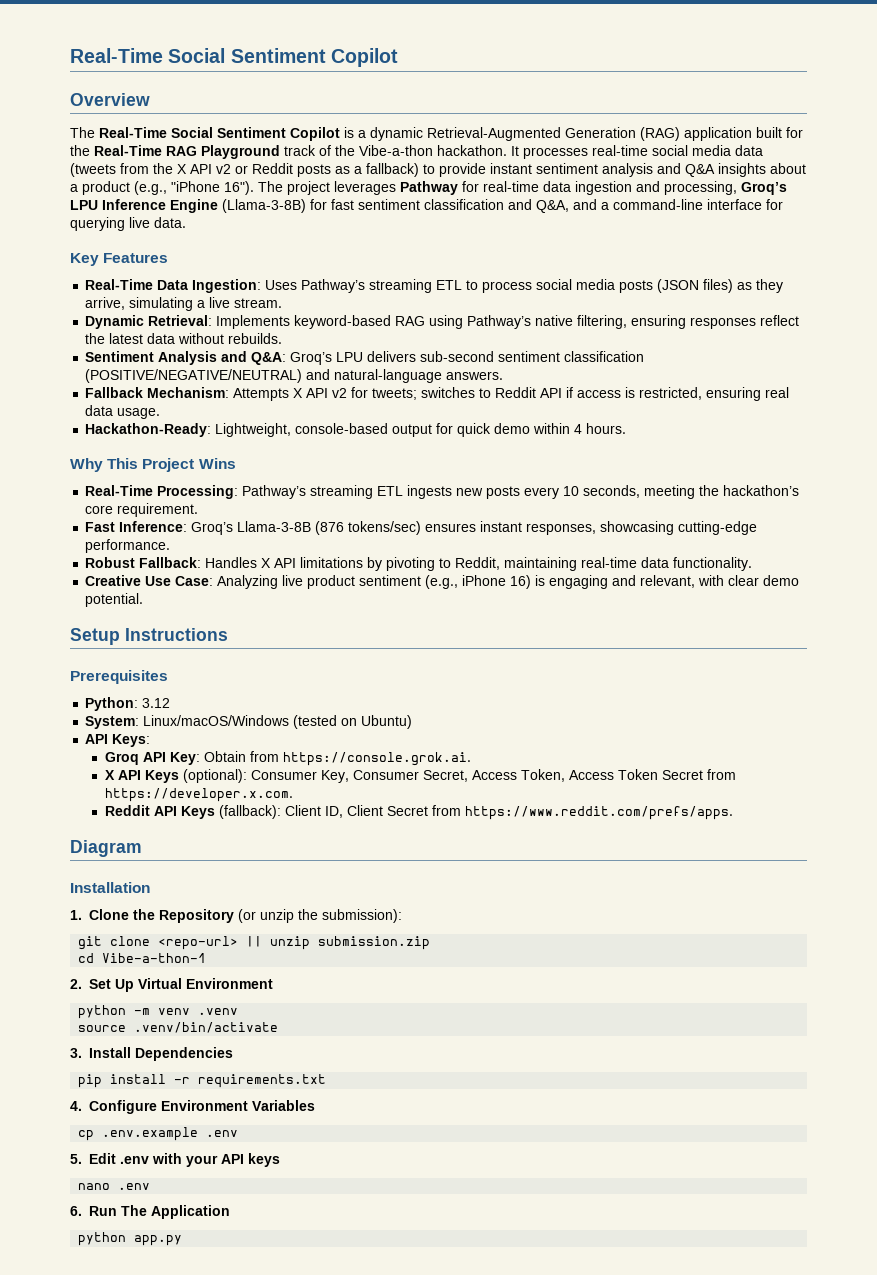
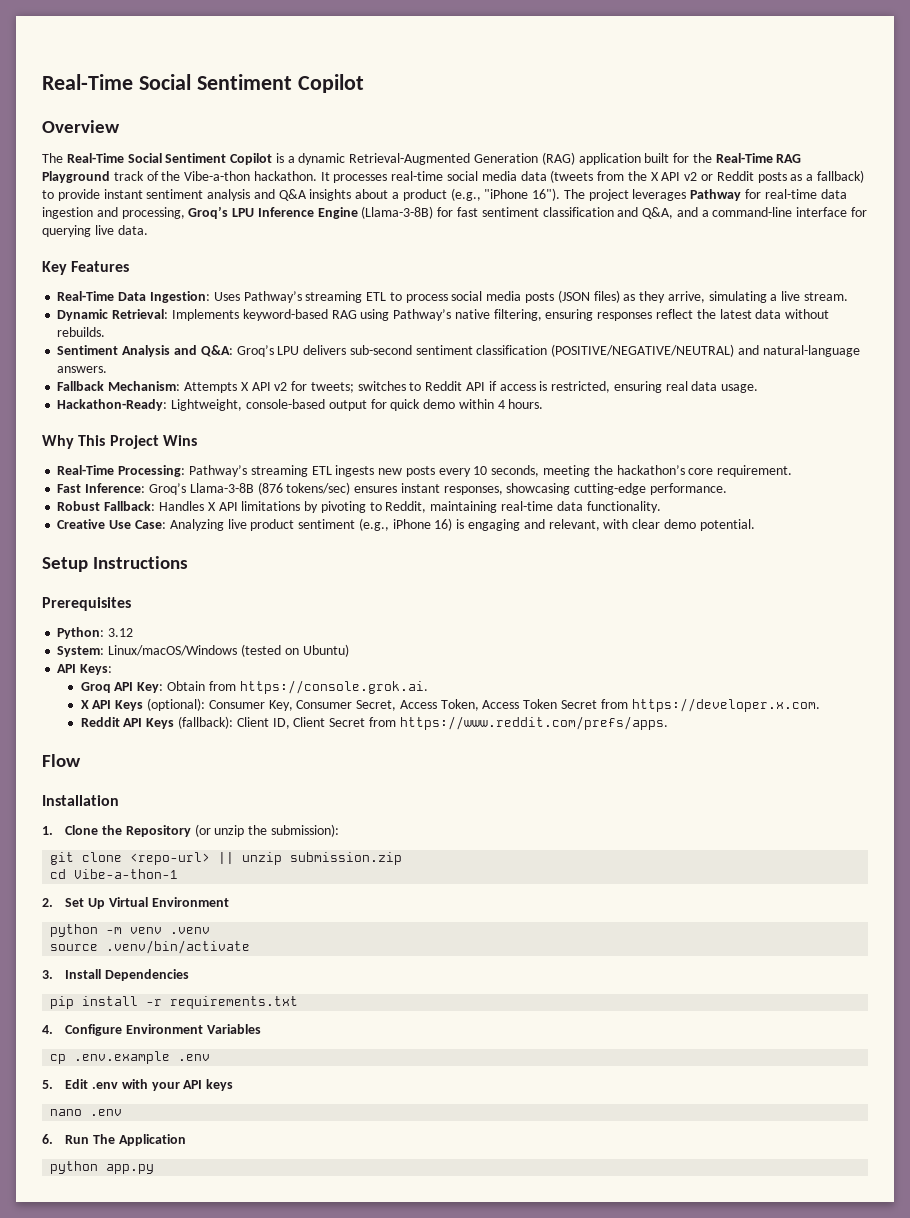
- Diagram
+ Flow

